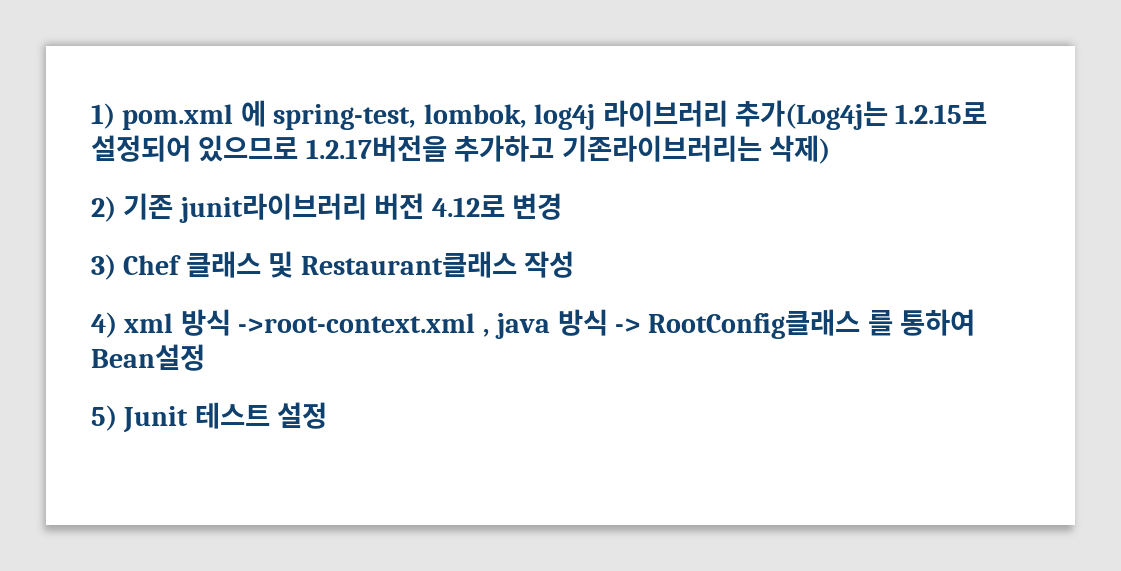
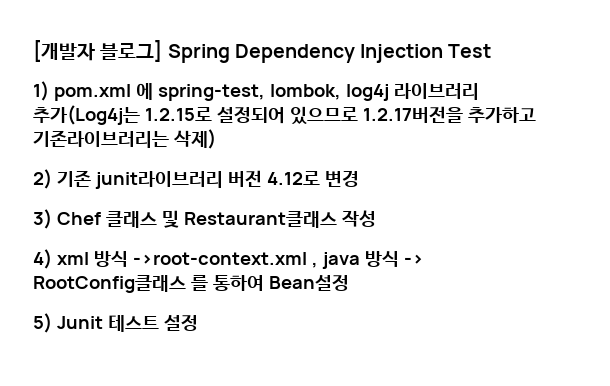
+ [개발자 블로그] Spring Dependency Injection Test

